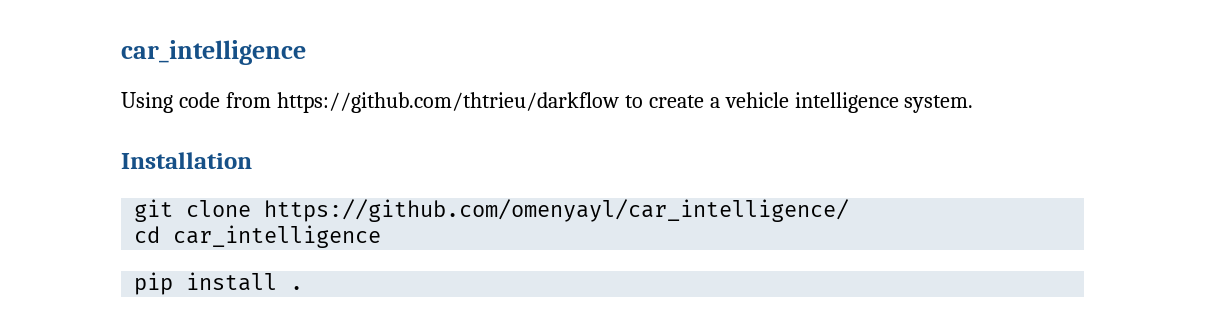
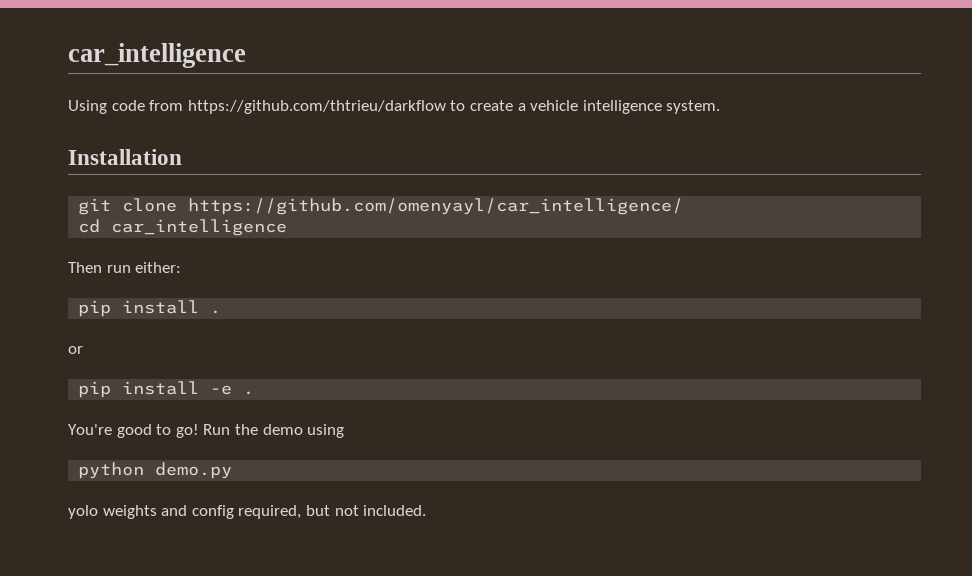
+ Then run either:
+ or
+ pip install -e .
+ You're good to go! Run the demo using
+ python demo.py
+ yolo weights and config required, but not included.

